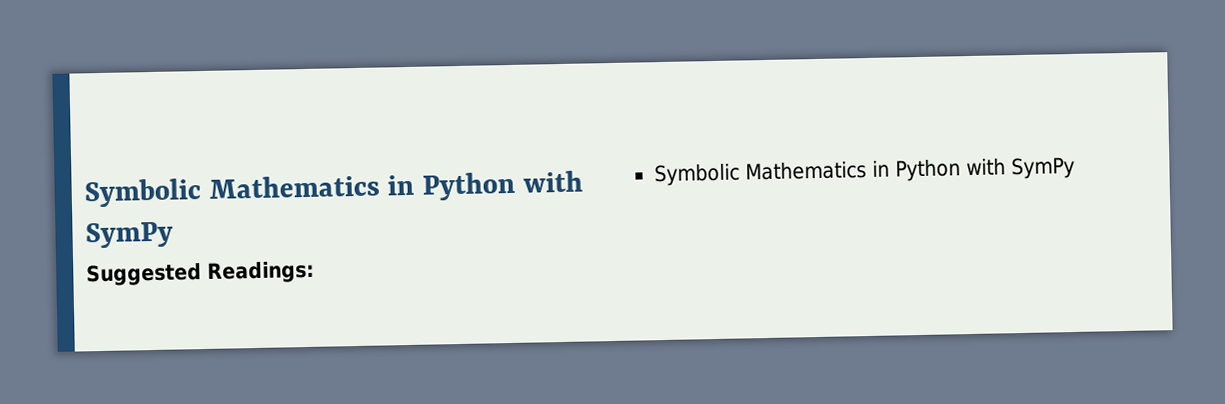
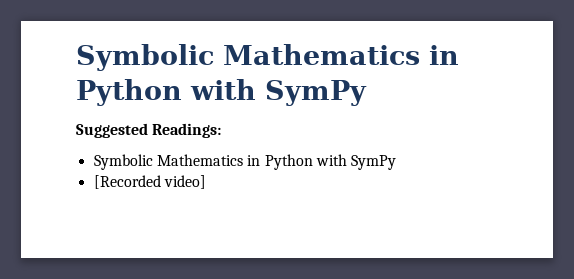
+ [Recorded video]

